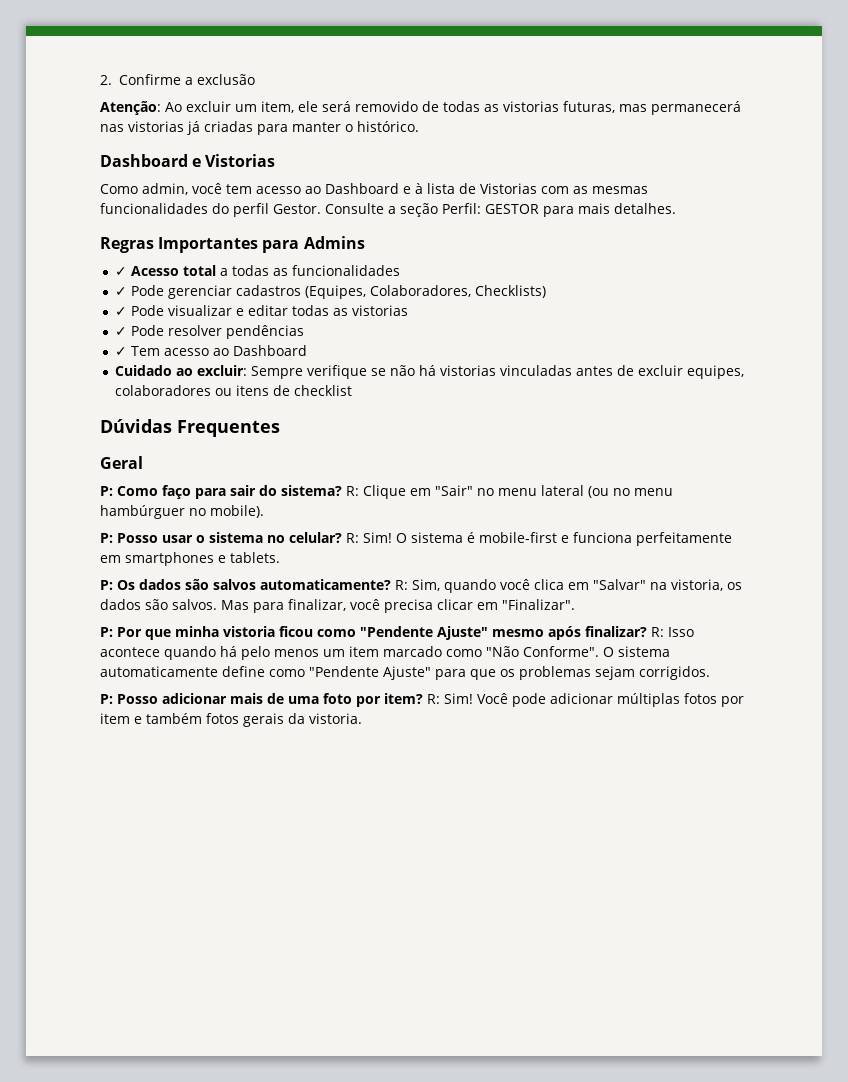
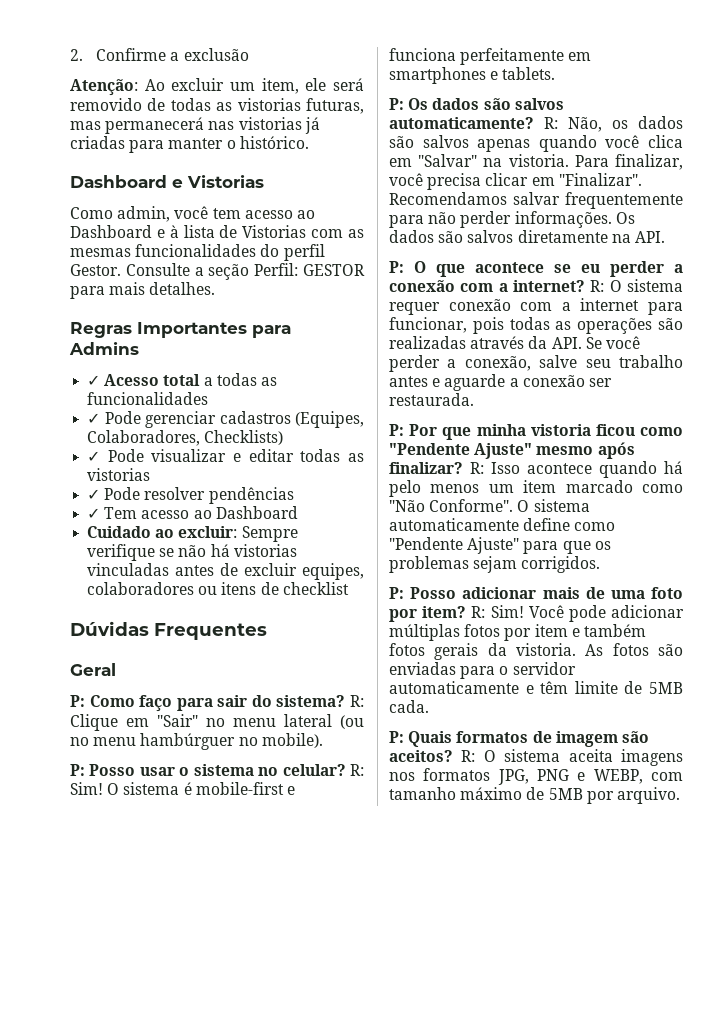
- R: Sim, quando você clica em "Salvar" na vistoria, os dados são salvos. Mas para finalizar, você precisa clicar em "Finalizar".
+ R: Não, os dados são salvos apenas quando você clica em "Salvar" na vistoria. Para finalizar, você precisa clicar em "Finalizar". Recomendamos salvar frequentemente para não perder informações. Os dados são salvos diretamente na API.
+ P: O que acontece se eu perder a conexão com a internet? R: O sistema requer conexão com a internet para funcionar, pois todas as operações são realizadas através da API. Se você perder a conexão, salve seu trabalho antes e aguarde a conexão ser restaurada.
+ As fotos são enviadas para o servidor automaticamente e têm limite de 5MB cada.
+ P: Quais formatos de imagem são aceitos? R: O sistema aceita imagens nos formatos JPG, PNG e WEBP, com tamanho máximo de 5MB por arquivo.

